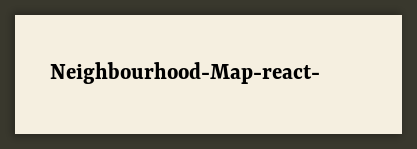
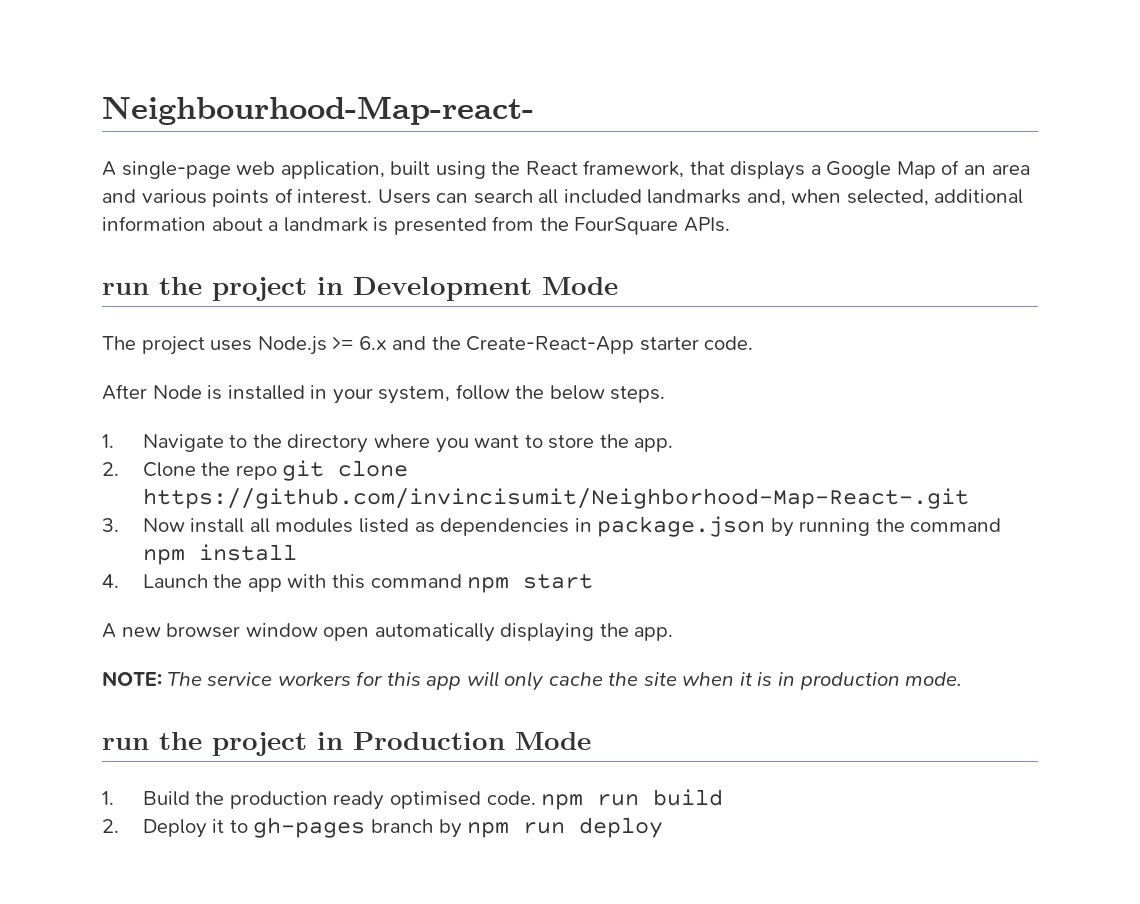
+ A single-page web application, built using the React framework, that displays a Google Map of an area and various points of interest. Users can search all included landmarks and, when selected, additional information about a landmark is presented from the FourSquare APIs.
+ run the project in Development Mode
+ The project uses Node.js >= 6.x and the Create-React-App starter code.
+ After Node is installed in your system, follow the below steps.
+ 1. Navigate to the directory where you want to store the app.
+ 2. Clone the repo git clone https://github.com/invincisumit/Neighborhood-Map-React-.git
+ 3. Now install all modules listed as dependencies in package.json by running the command npm install
+ 4. Launch the app with this command npm start
+ A new browser window open automatically displaying the app.
+ NOTE: The service workers for this app will only cache the site when it is in production mode.
+ run the project in Production Mode
+ 1. Build the production ready optimised code. npm run build
+ 2. Deploy it to gh-pages branch by npm run deploy

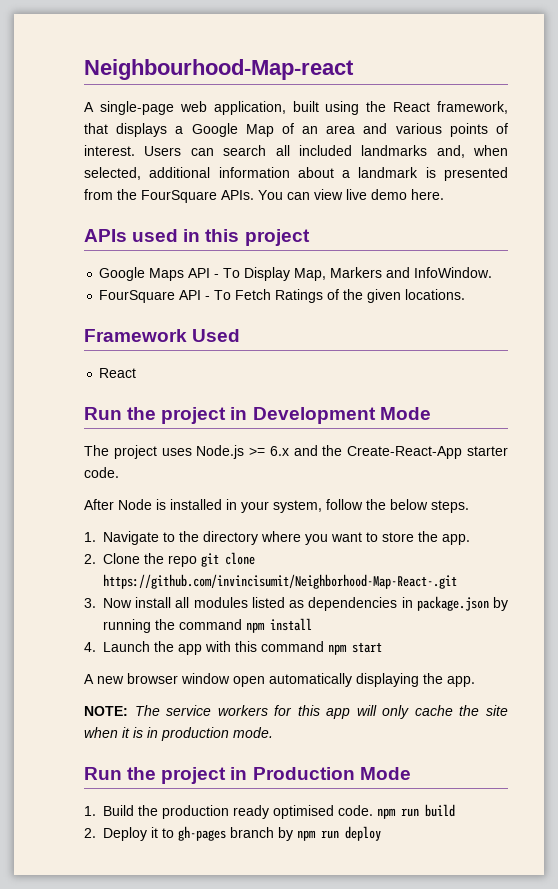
- Neighbourhood-Map-react-
+ Neighbourhood-Map-react
- Users can search all included landmarks and, when selected, additional information about a landmark is presented from the FourSquare APIs.
- run the project in Development Mode
+ Users can search all included landmarks and, when selected, additional information about a landmark is presented from the FourSquare APIs. You can view live demo here.
+ APIs used in this project
+ Google Maps API - To Display Map, Markers and InfoWindow.
+ FourSquare API - To Fetch Ratings of the given locations.
+ Framework Used
+ React
+ Run the project in Development Mode
- run the project in Production Mode
+ Run the project in Production Mode

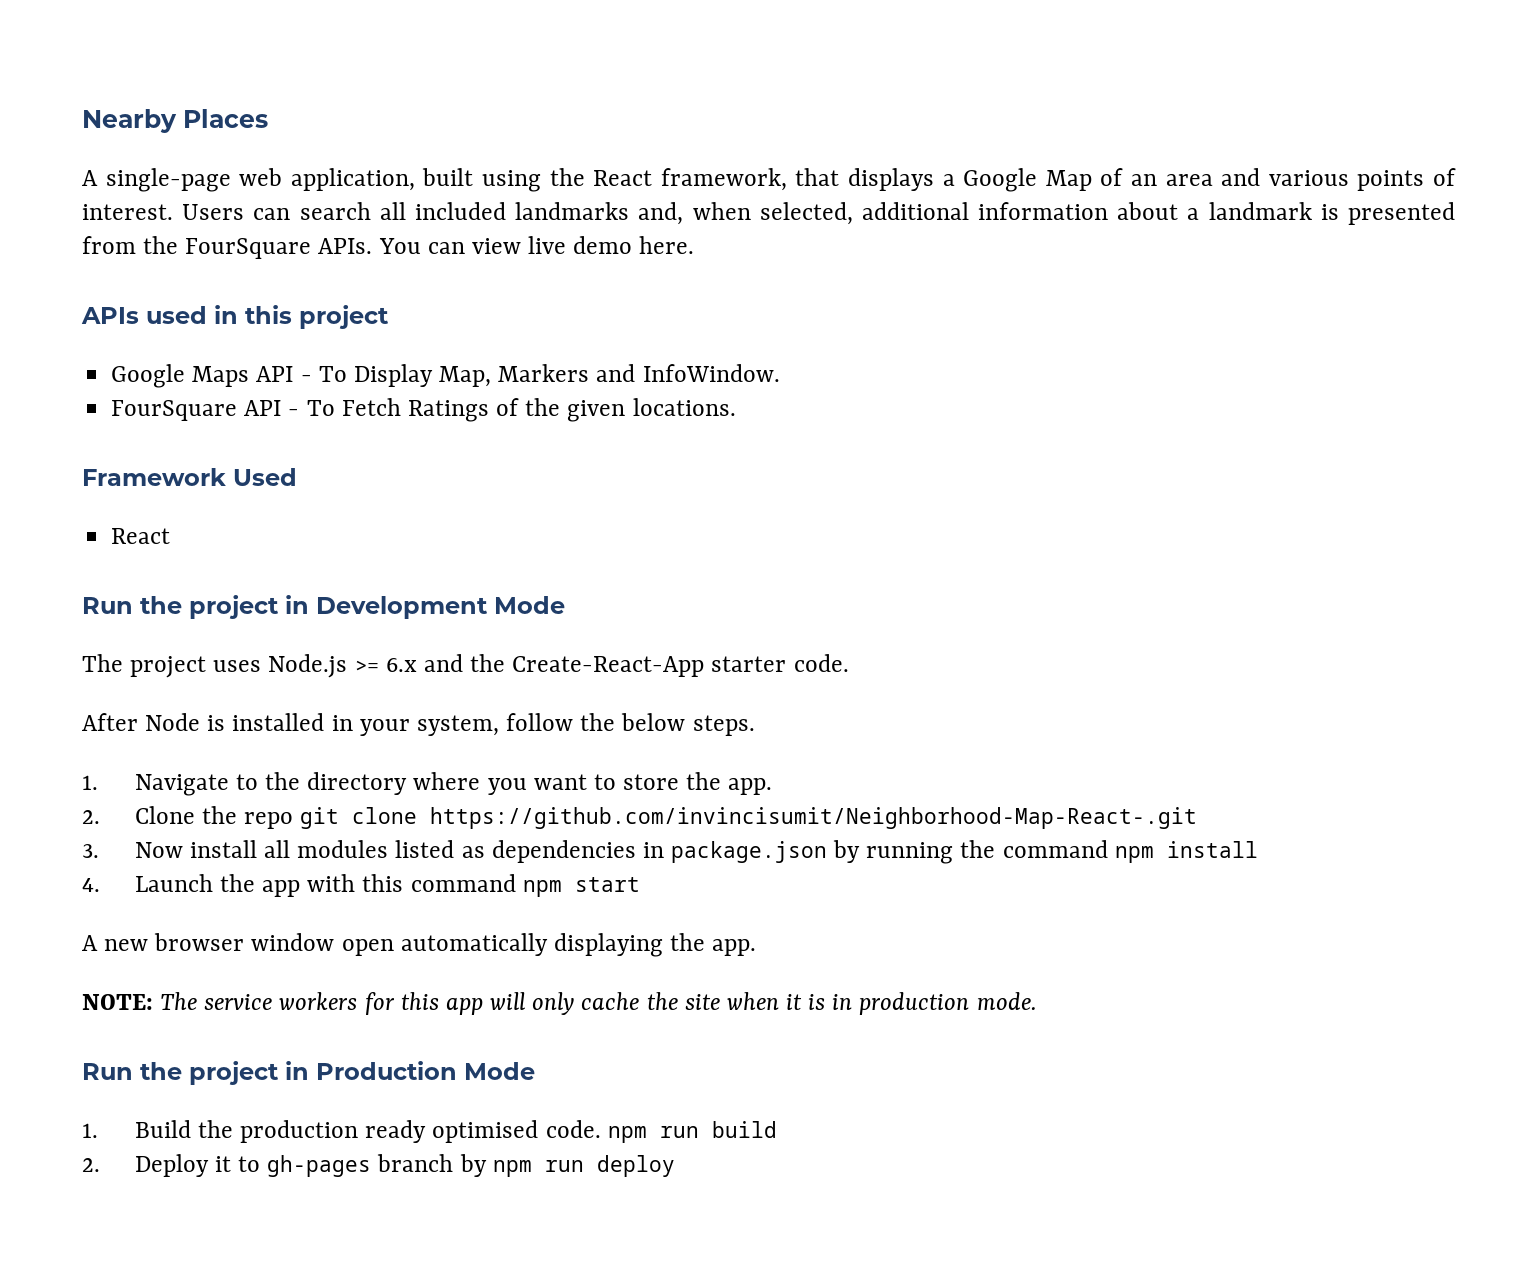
- Neighbourhood-Map-react
+ Nearby Places

